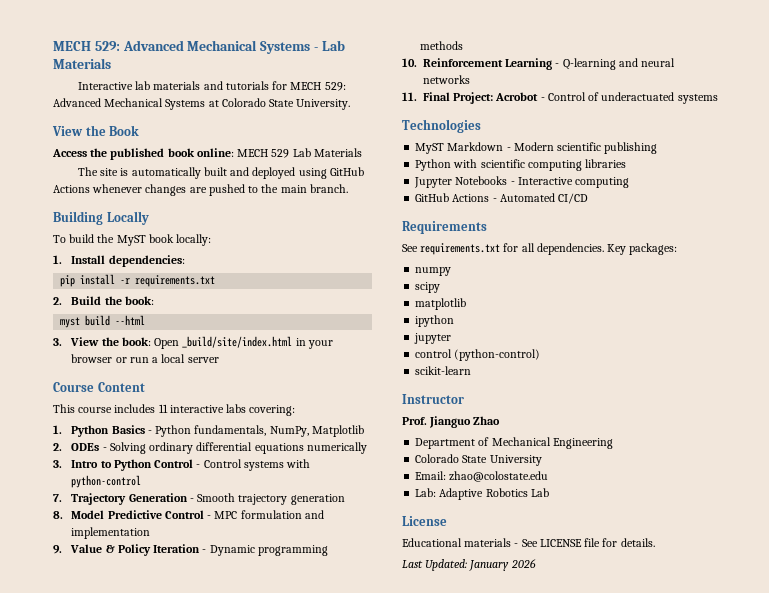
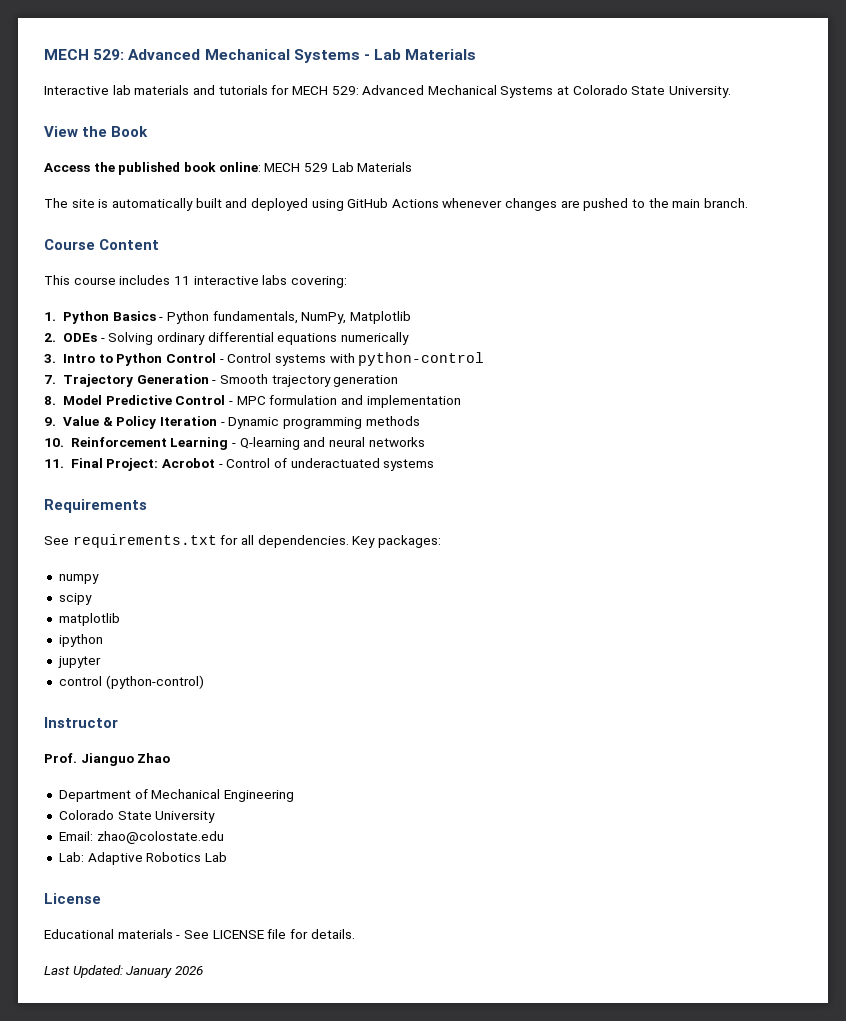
- Building Locally
- To build the MyST book locally:
- 1. Install dependencies:
- pip install -r requirements.txt
- 2. Build the book:
- myst build --html
- 3. View the book: Open _build/site/index.html in your browser or run a local server
- Technologies
- MyST Markdown - Modern scientific publishing
- Python with scientific computing libraries
- Jupyter Notebooks - Interactive computing
- GitHub Actions - Automated CI/CD
- scikit-learn

